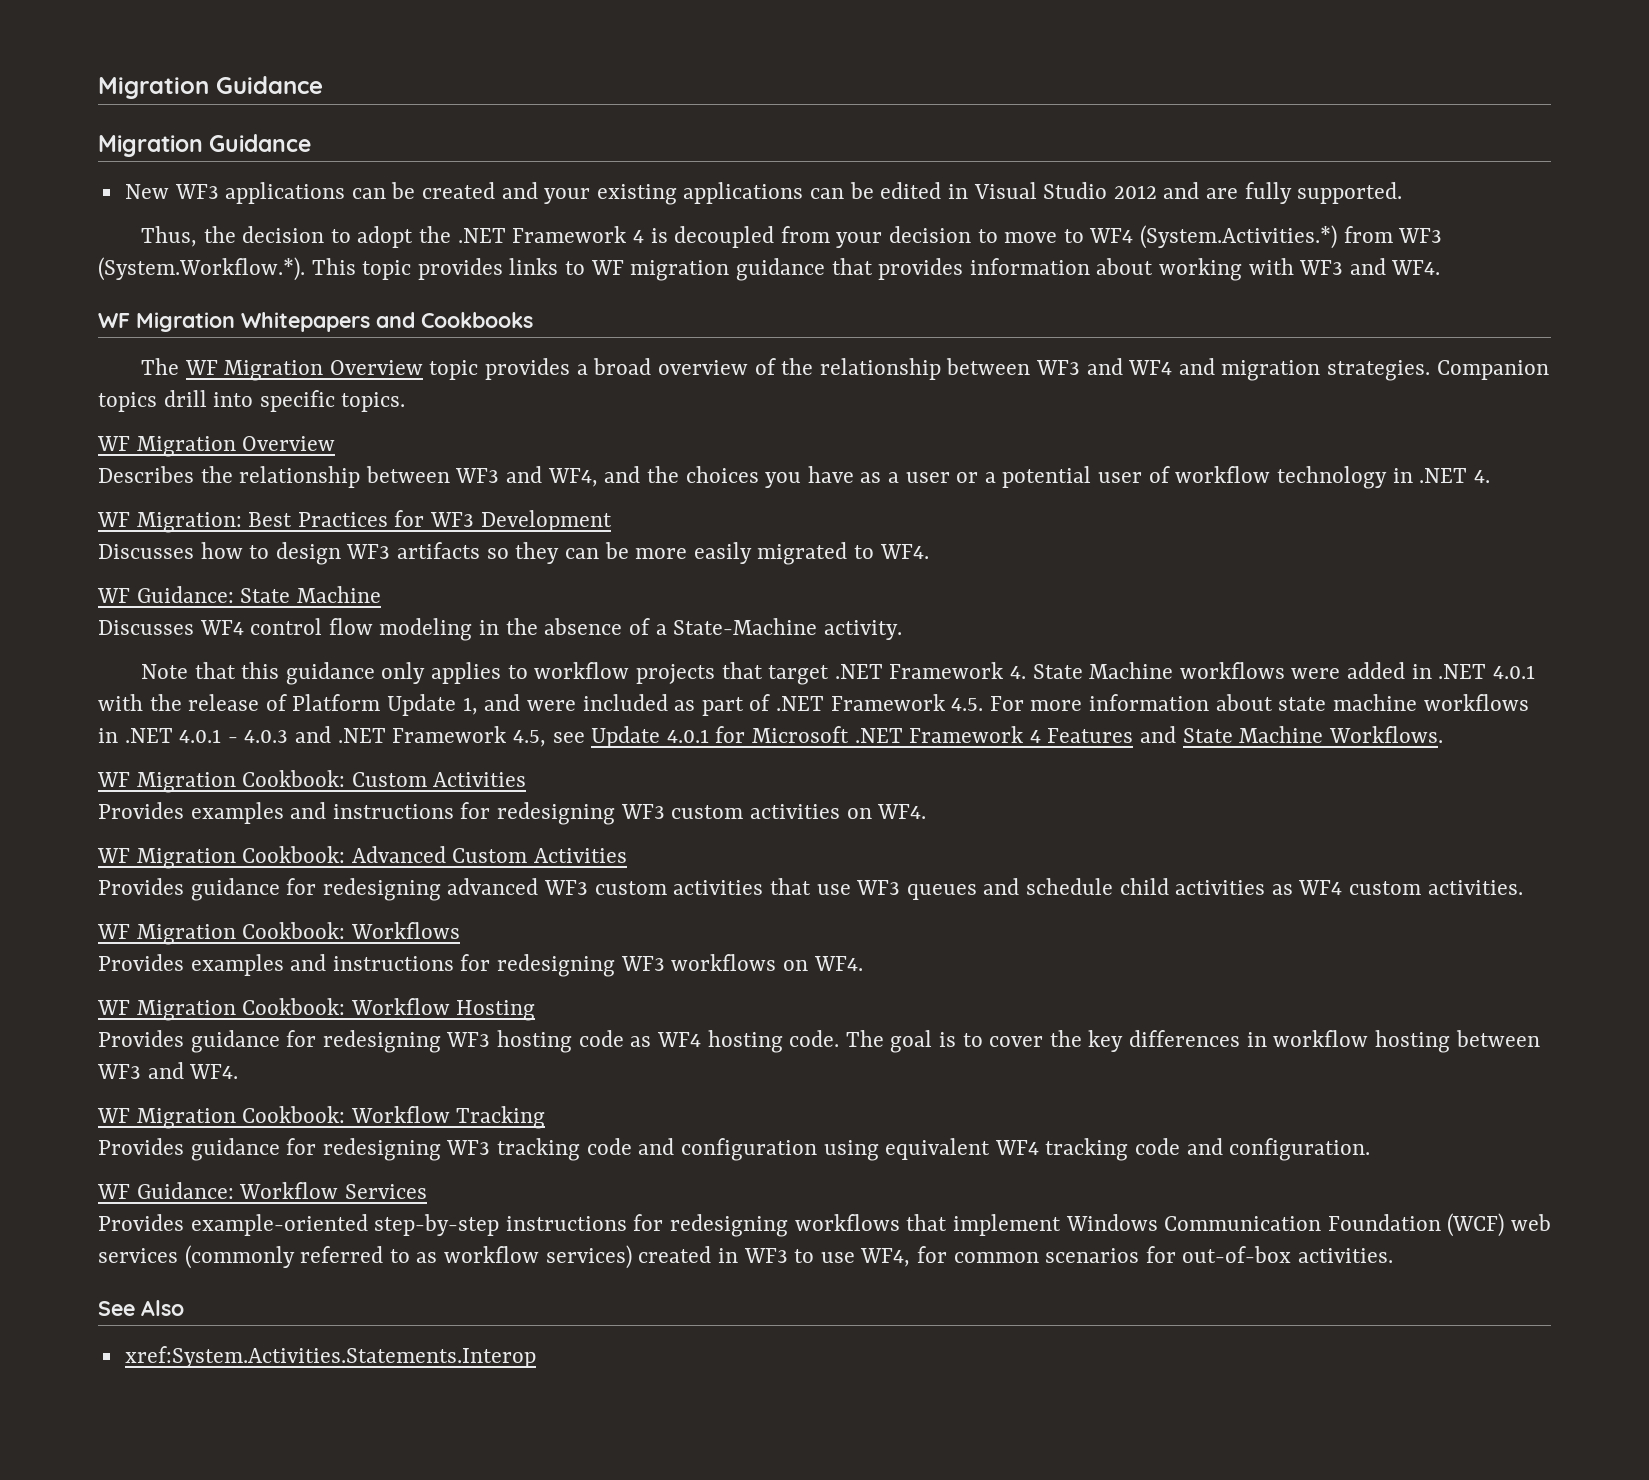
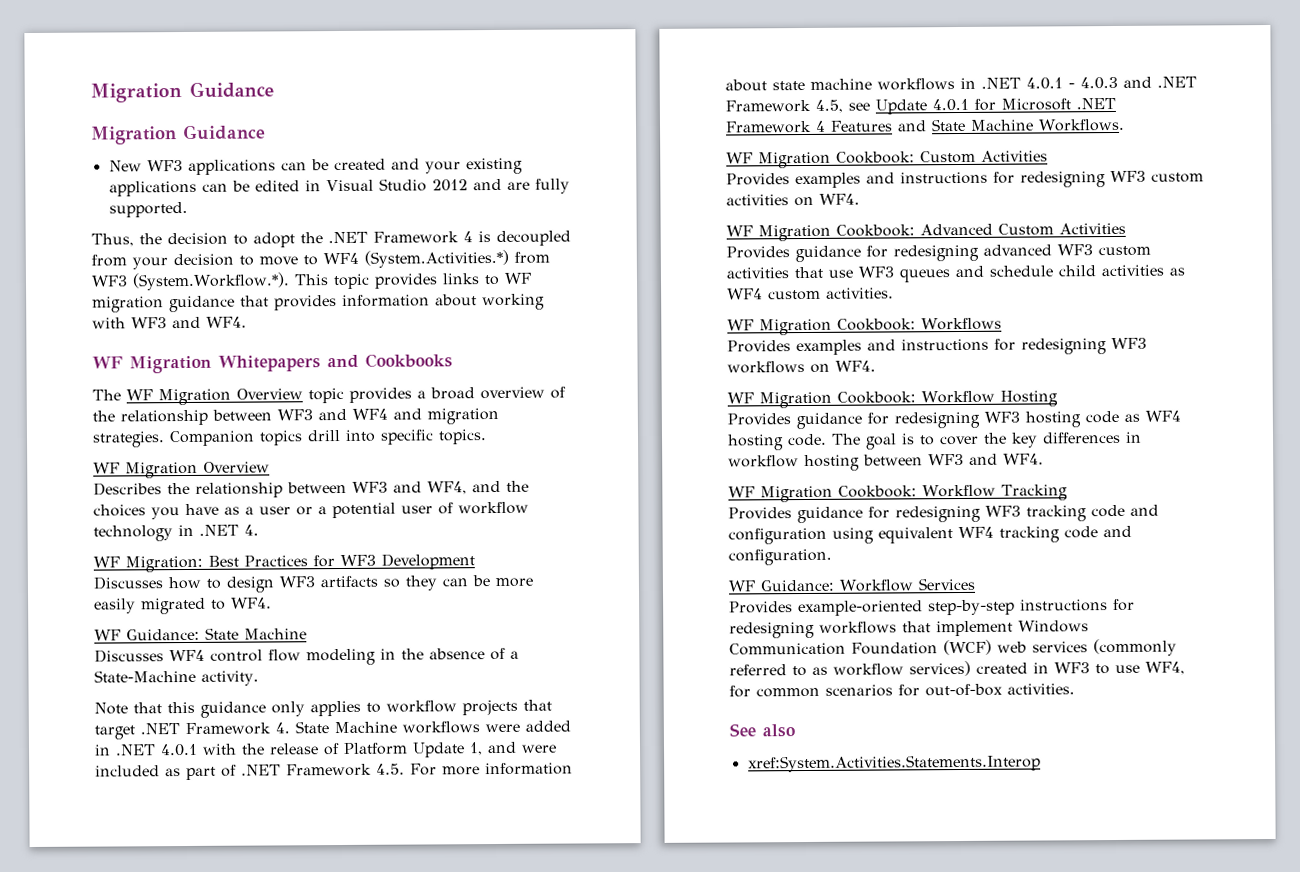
- See Also
+ See also

